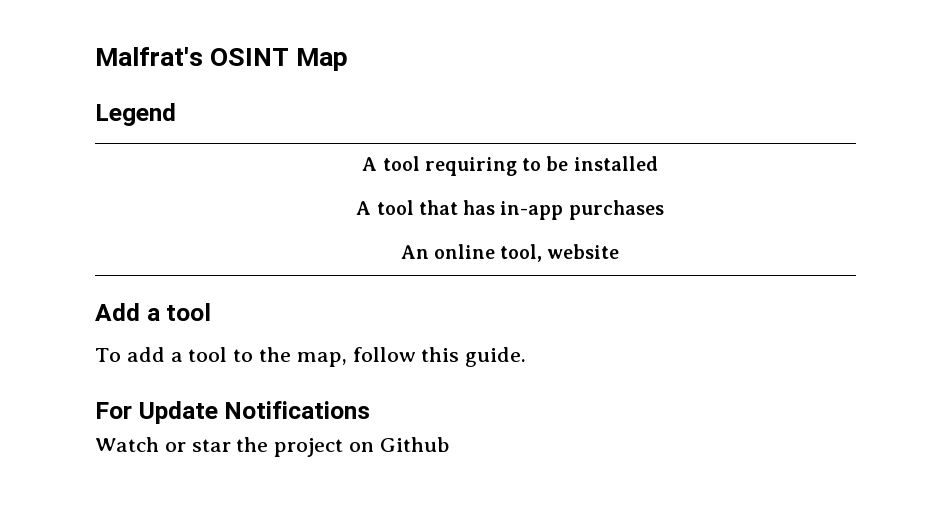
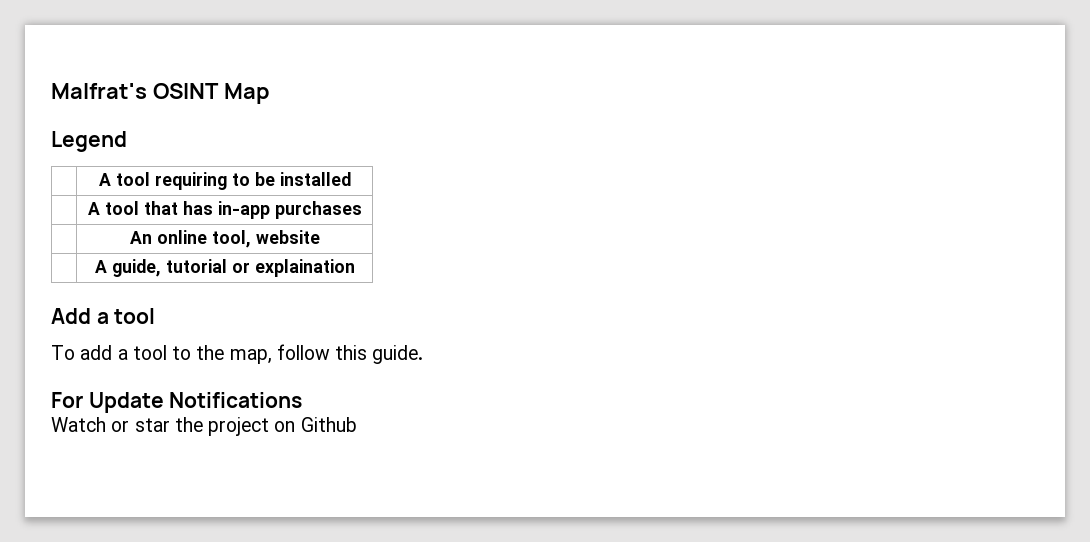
+ | A guide, tutorial or explaination

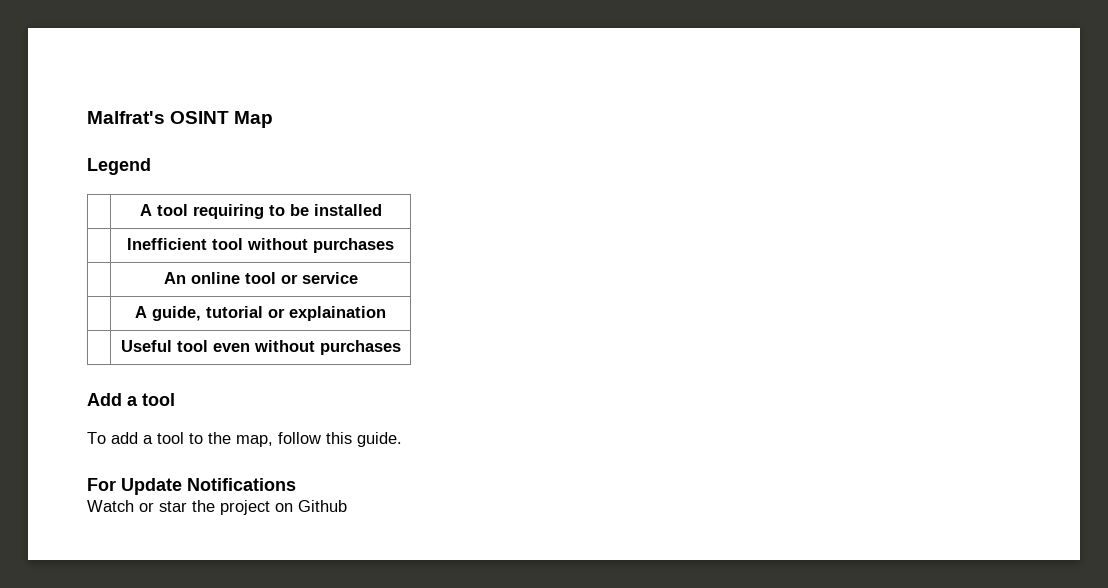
- | A tool that has in-app purchases
+ | Inefficient tool without purchases
- | An online tool, website
+ | An online tool or service
+ | Useful tool even without purchases

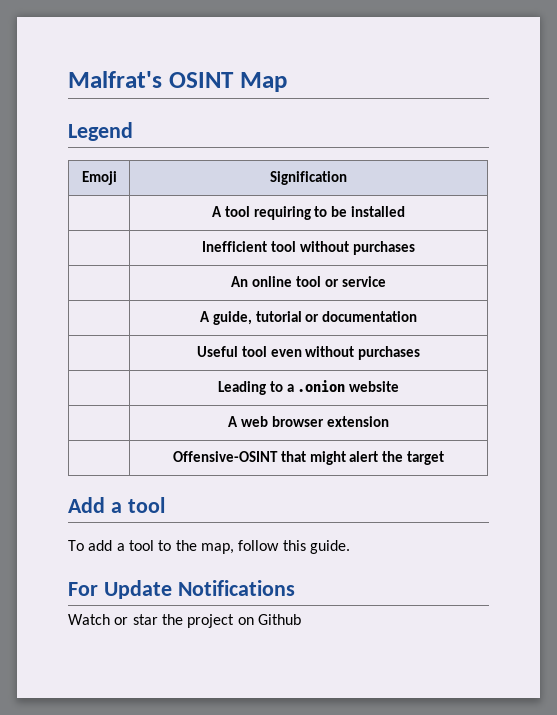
+ Emoji | Signification
- | A guide, tutorial or explaination
+ | A guide, tutorial or documentation
+ | Leading to a .onion website
+ | A web browser extension
+ | Offensive-OSINT that might alert the target

